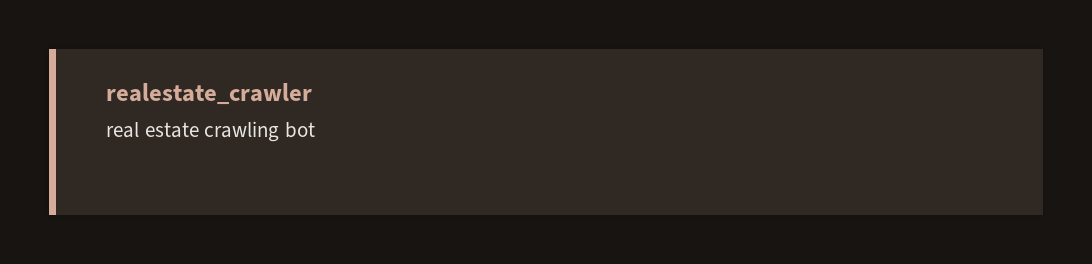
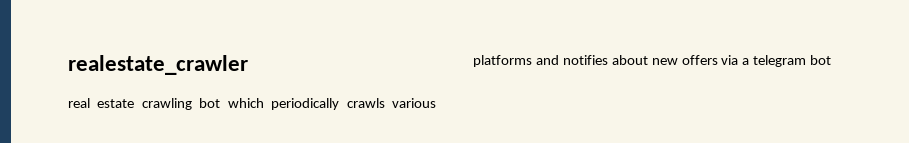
- real estate crawling bot
+ real estate crawling bot which periodically crawls various platforms and notifies about new offers via a telegram bot

